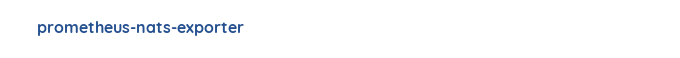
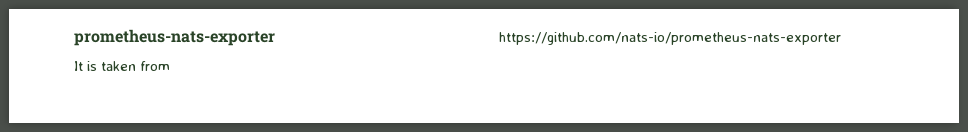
+ It is taken from https://github.com/nats-io/prometheus-nats-exporter

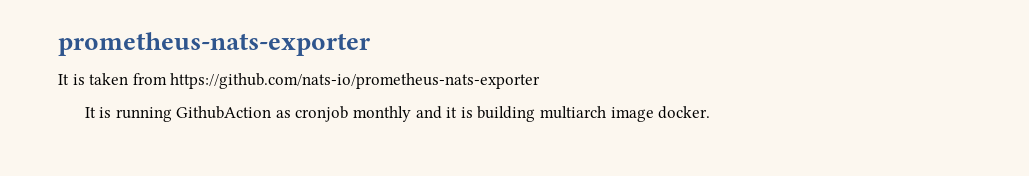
+ It is running GithubAction as cronjob monthly and it is building multiarch image docker.

